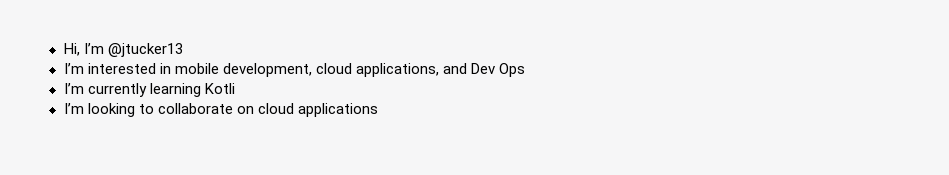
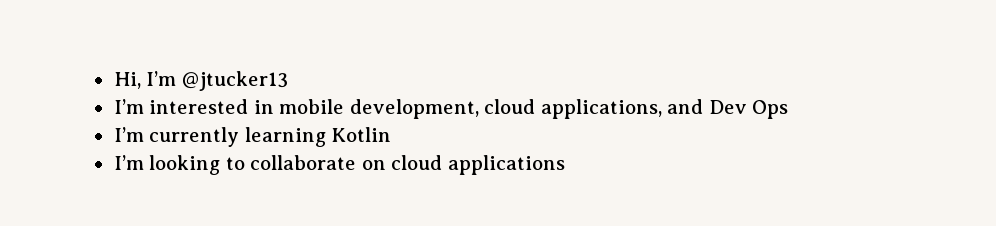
- I’m currently learning Kotli
+ I’m currently learning Kotlin

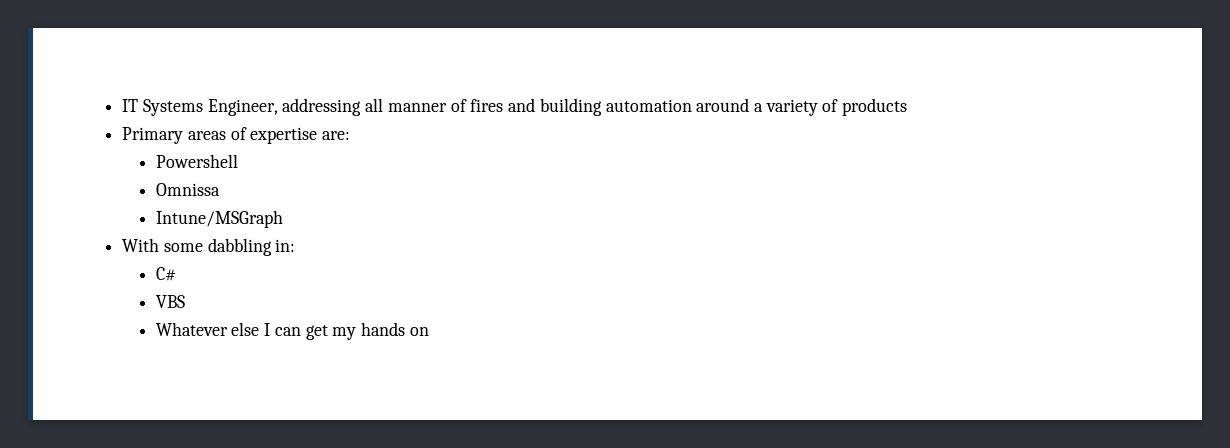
- Hi, I’m @jtucker13
- I’m interested in mobile development, cloud applications, and Dev Ops
- I’m currently learning Kotlin
- I’m looking to collaborate on cloud applications
+ IT Systems Engineer, addressing all manner of fires and building automation around a variety of products
+ Primary areas of expertise are:
+ Powershell
+ Omnissa
+ Intune/MSGraph
+ With some dabbling in:
+ C#
+ VBS
+ Whatever else I can get my hands on

